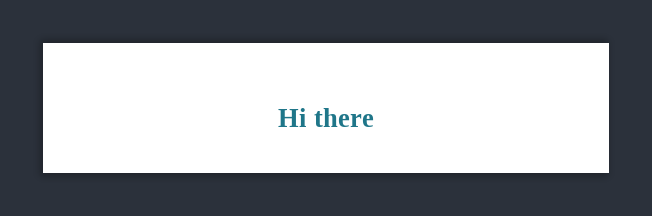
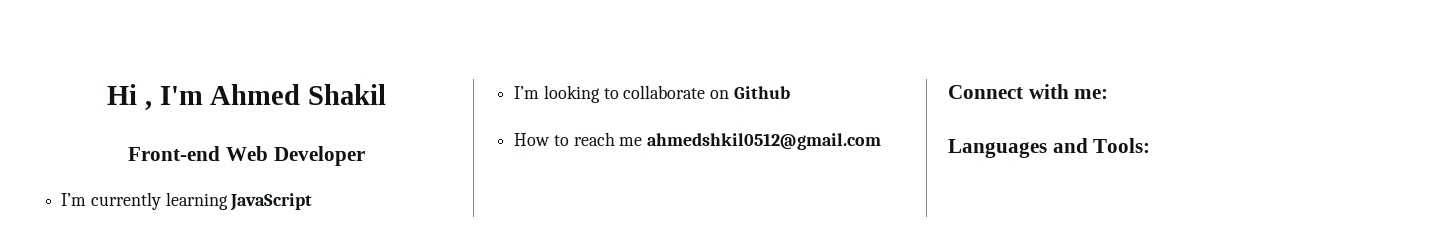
- Hi there
+ Hi , I'm Ahmed Shakil
+ Front-end Web Developer
+ I’m currently learning JavaScript
+ I’m looking to collaborate on Github
+ How to reach me ahmedshkil0512@gmail.com
+ Connect with me:
+ Languages and Tools:

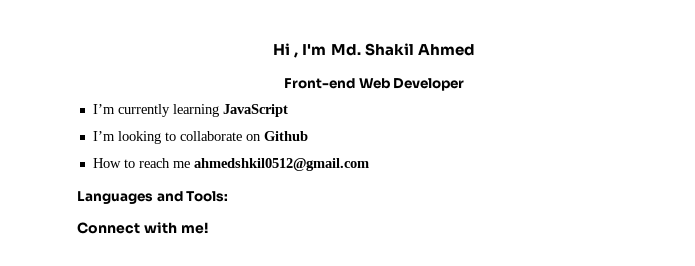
- Hi , I'm Ahmed Shakil
+ Hi , I'm Md. Shakil Ahmed
- Connect with me:
+ Connect with me!

